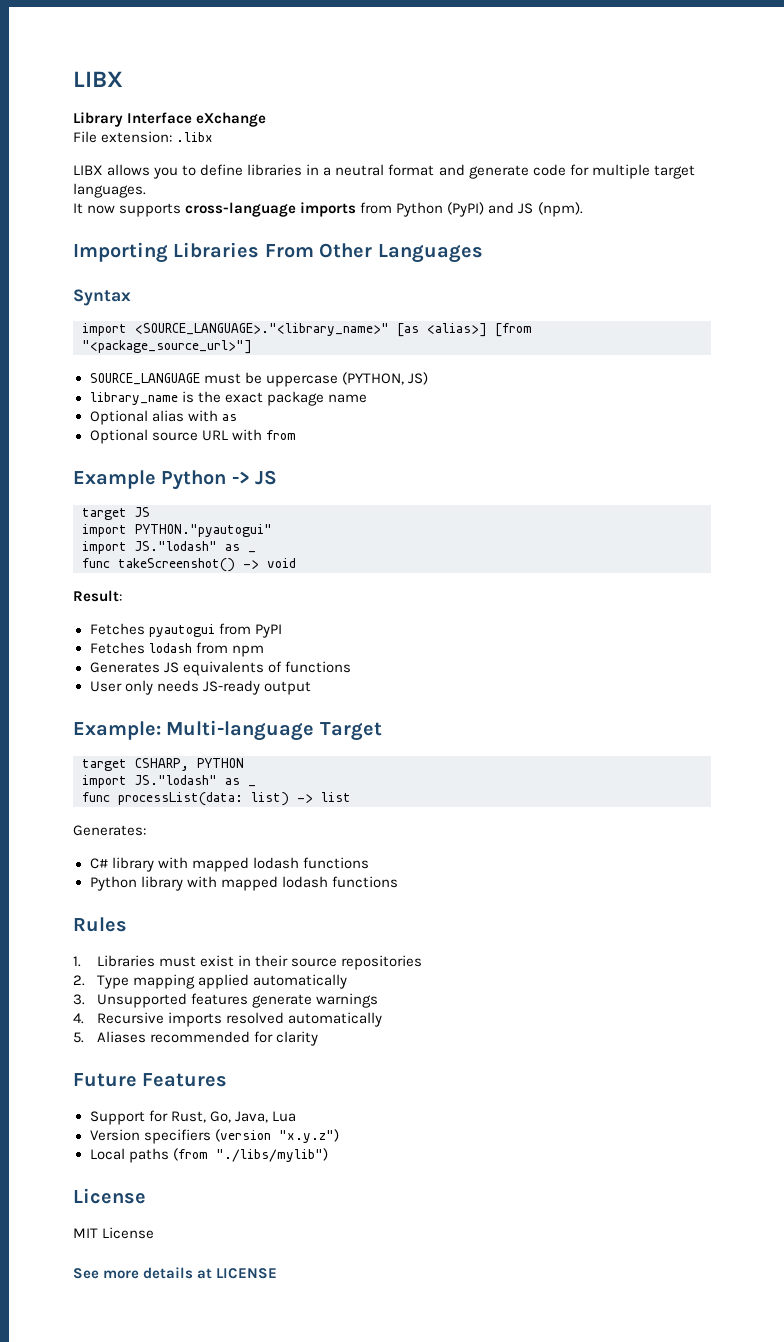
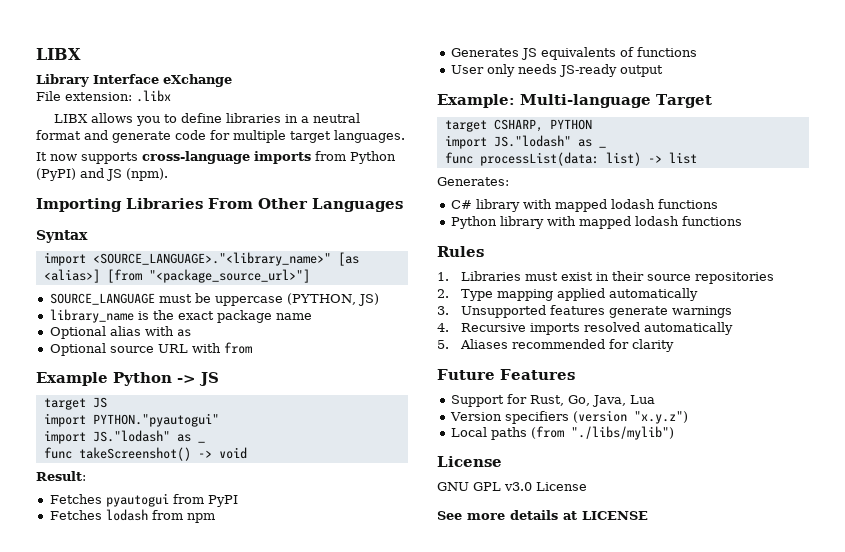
- MIT License
+ GNU GPL v3.0 License

